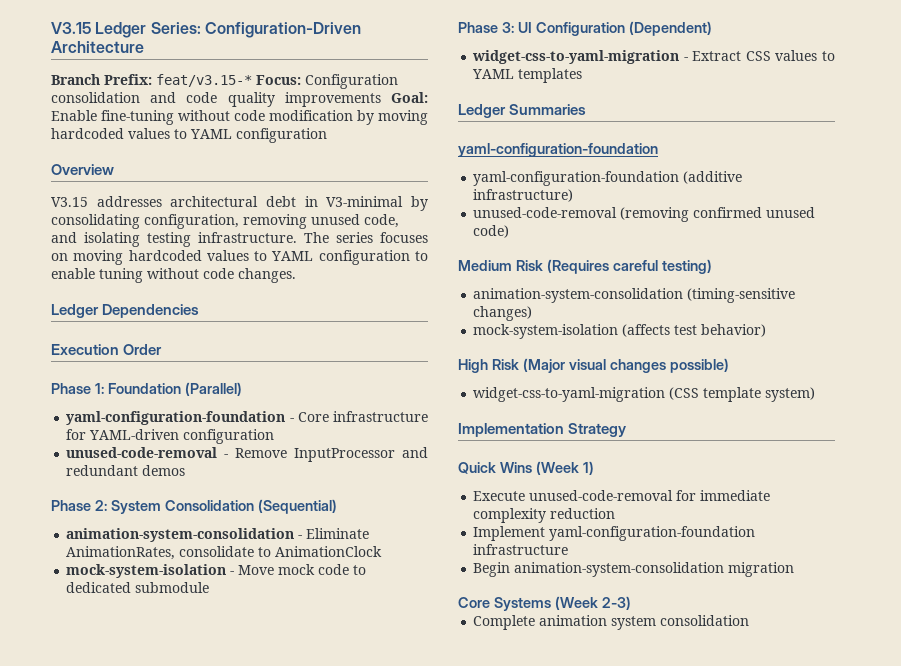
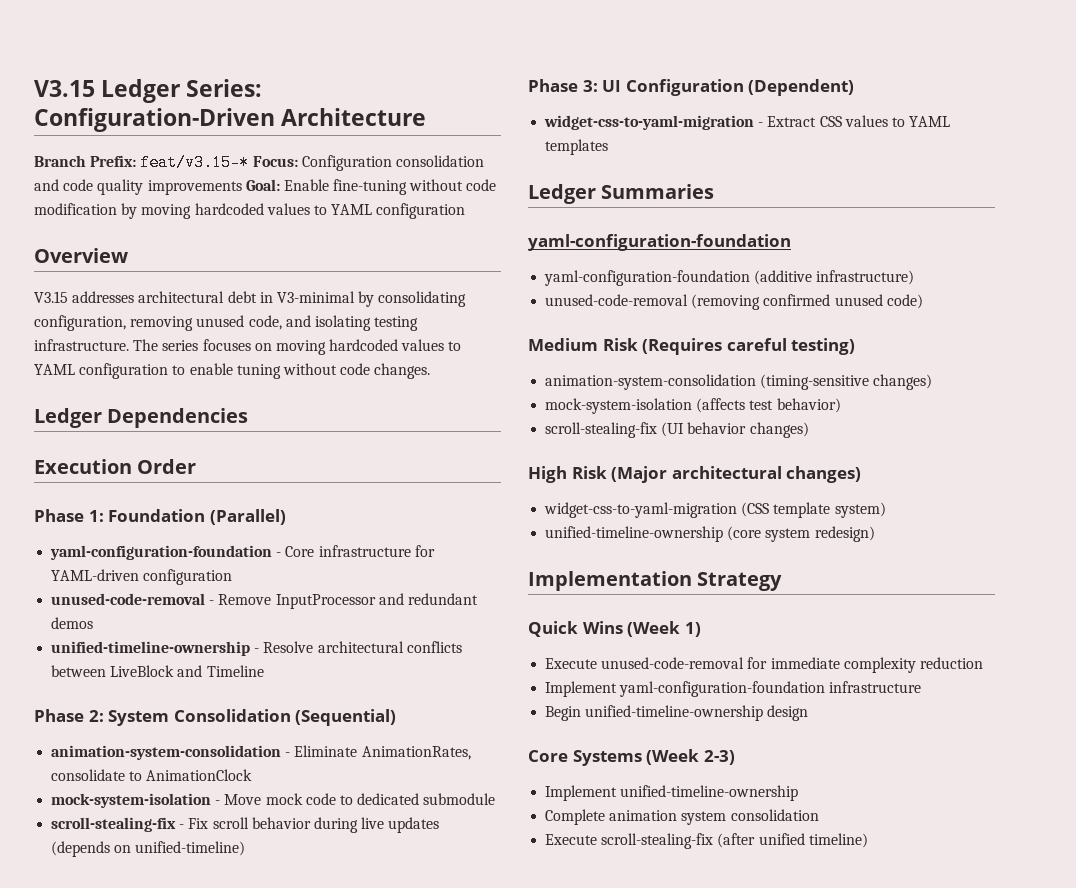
+ unified-timeline-ownership - Resolve architectural conflicts between LiveBlock and Timeline
+ scroll-stealing-fix - Fix scroll behavior during live updates (depends on unified-timeline)
+ scroll-stealing-fix (UI behavior changes)
- High Risk (Major visual changes possible)
+ High Risk (Major architectural changes)
+ unified-timeline-ownership (core system redesign)
- Begin animation-system-consolidation migration
+ Begin unified-timeline-ownership design
+ Implement unified-timeline-ownership
+ Execute scroll-stealing-fix (after unified timeline)

